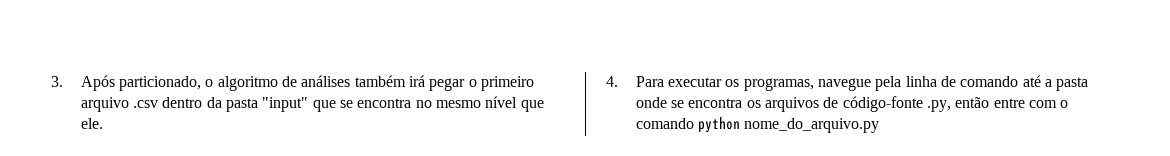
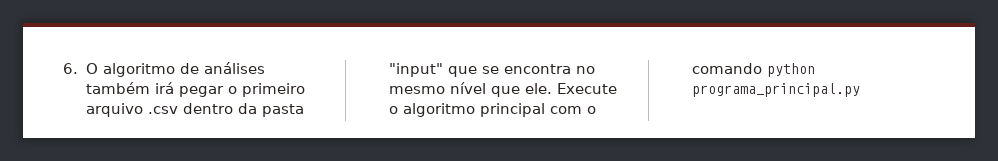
- 3. Após particionado, o algoritmo de análises também irá pegar o primeiro arquivo .csv dentro da pasta "input" que se encontra no mesmo nível que ele.
- 4. Para executar os programas, navegue pela linha de comando até a pasta onde se encontra os arquivos de código-fonte .py, então entre com o comando python nome_do_arquivo.py
+ 6. O algoritmo de análises também irá pegar o primeiro arquivo .csv dentro da pasta "input" que se encontra no mesmo nível que ele. Execute o algoritmo principal com o comando python programa_principal.py

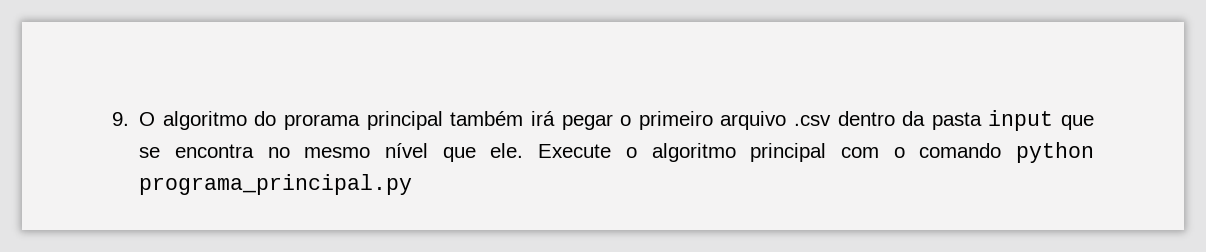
- 6. O algoritmo de análises também irá pegar o primeiro arquivo .csv dentro da pasta "input" que se encontra no mesmo nível que ele.
+ 9. O algoritmo do prorama principal também irá pegar o primeiro arquivo .csv dentro da pasta input que se encontra no mesmo nível que ele.

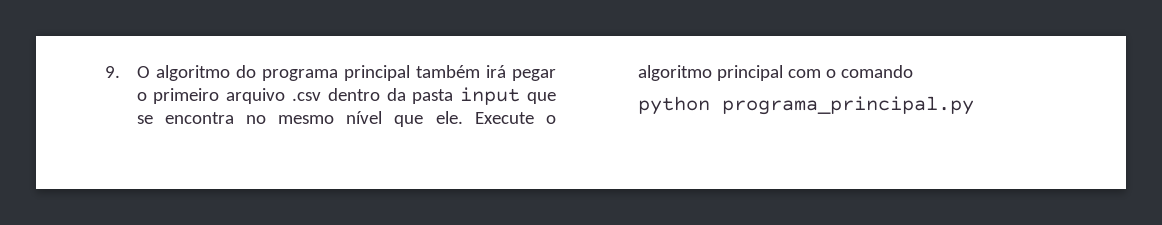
- 9. O algoritmo do prorama principal também irá pegar o primeiro arquivo .csv dentro da pasta input que se encontra no mesmo nível que ele.
+ 9. O algoritmo do programa principal também irá pegar o primeiro arquivo .csv dentro da pasta input que se encontra no mesmo nível que ele.
- Execute o algoritmo principal com o comando python programa_principal.py
+ Execute o algoritmo principal com o comando
+ python programa_principal.py

